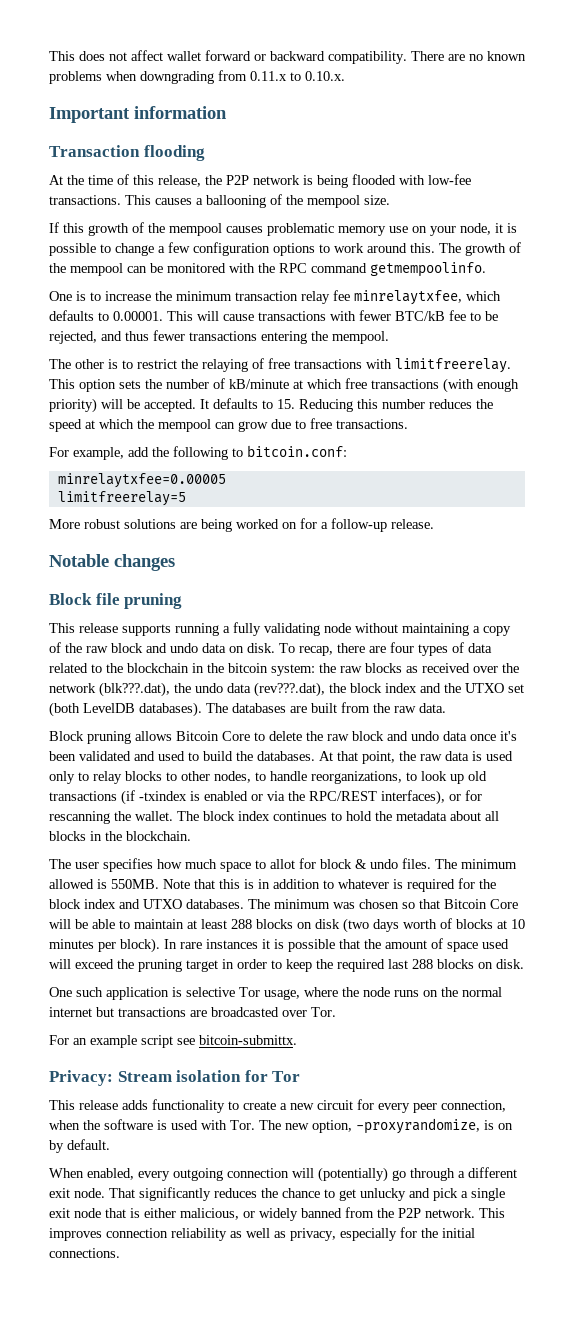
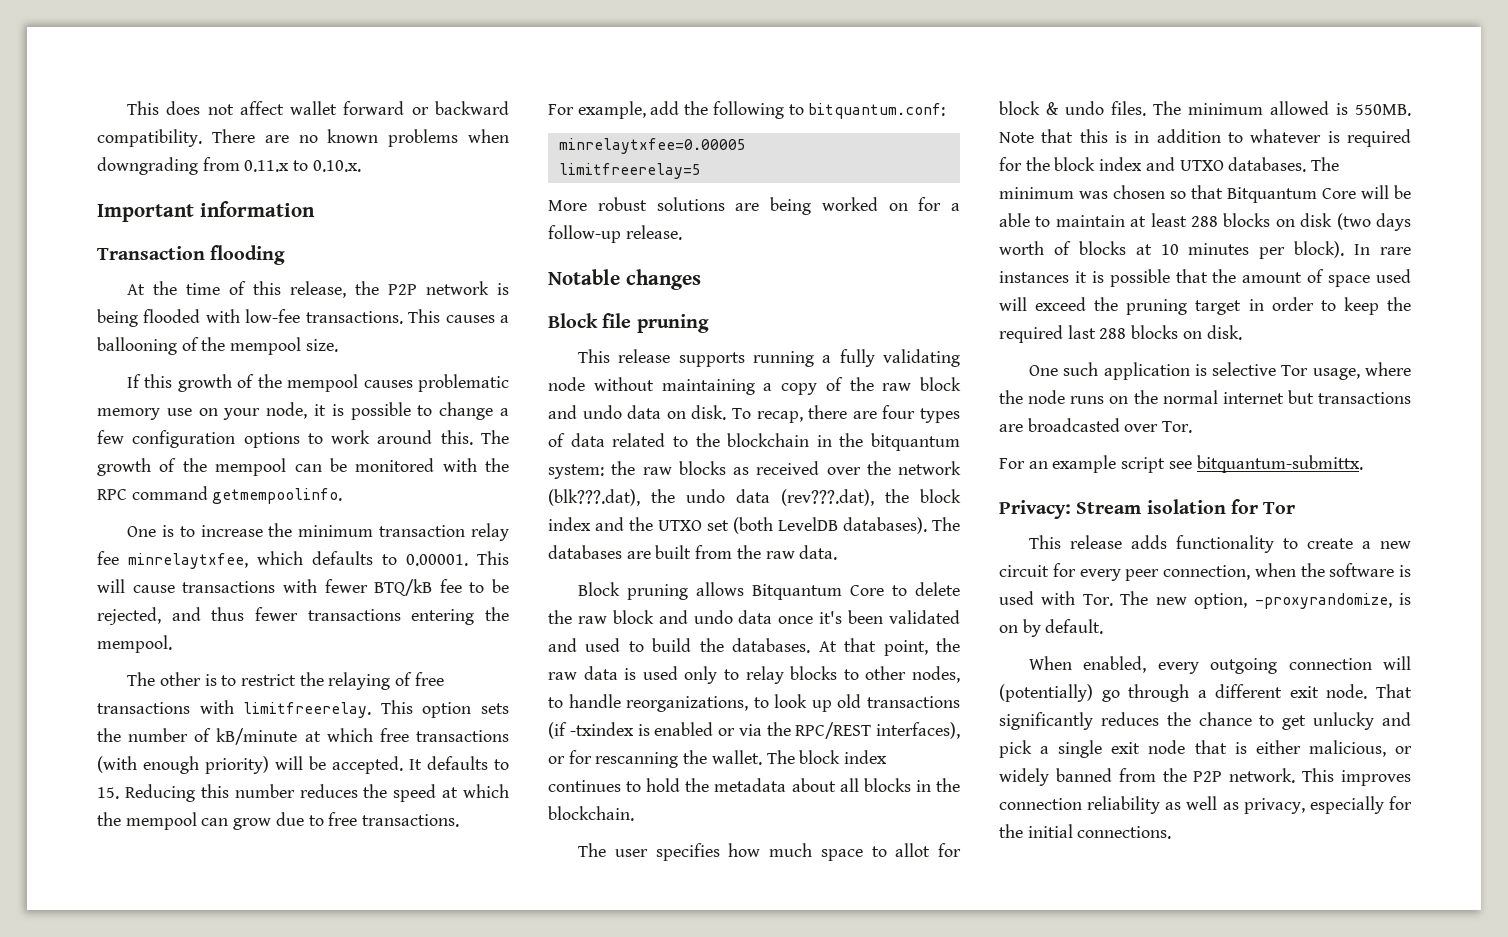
- One is to increase the minimum transaction relay fee minrelaytxfee, which defaults to 0.00001. This will cause transactions with fewer BTC/kB fee to be rejected, and thus fewer transactions entering the mempool.
+ One is to increase the minimum transaction relay fee minrelaytxfee, which defaults to 0.00001. This will cause transactions with fewer BTQ/kB fee to be rejected, and thus fewer transactions entering the mempool.
- For example, add the following to bitcoin.conf:
+ For example, add the following to bitquantum.conf:
- To recap, there are four types of data related to the blockchain in the bitcoin system: the raw blocks as received over the network (blk???.dat), the undo data (rev???.dat), the block index and the UTXO set (both LevelDB databases).
+ To recap, there are four types of data related to the blockchain in the bitquantum system: the raw blocks as received over the network (blk???.dat), the undo data (rev???.dat), the block index and the UTXO set (both LevelDB databases).
- Block pruning allows Bitcoin Core to delete the raw block and undo data once it's been validated and used to build the databases.
+ Block pruning allows Bitquantum Core to delete the raw block and undo data once it's been validated and used to build the databases.
- The minimum was chosen so that Bitcoin Core will be able to maintain at least 288 blocks on disk (two days worth of blocks at 10 minutes per block).
+ The minimum was chosen so that Bitquantum Core will be able to maintain at least 288 blocks on disk (two days worth of blocks at 10 minutes per block).
- For an example script see bitcoin-submittx.
+ For an example script see bitquantum-submittx.

